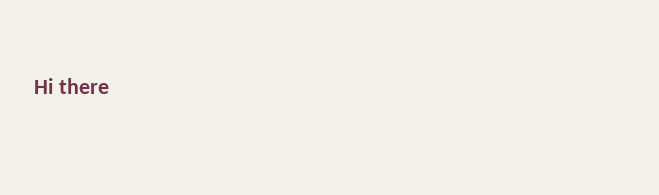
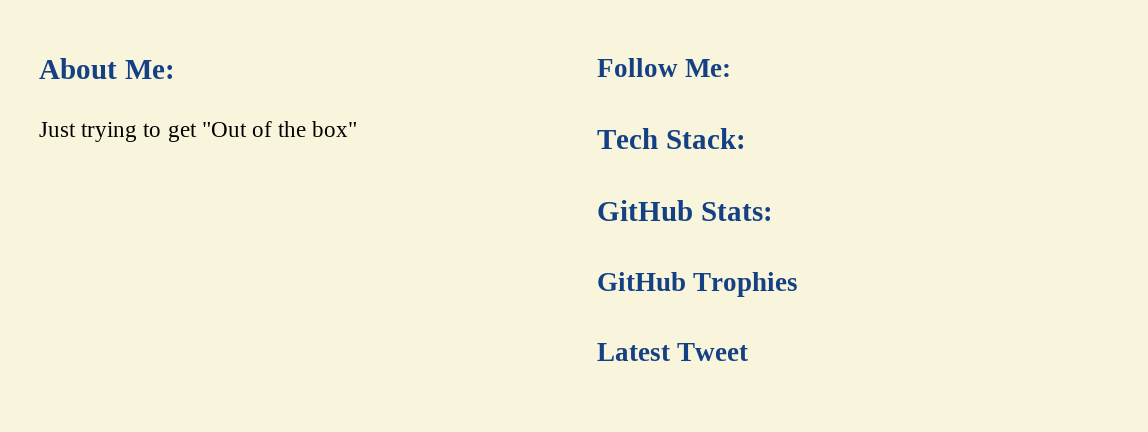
- Hi there
+ About Me:
+ Just trying to get "Out of the box"
+ Follow Me:
+ Tech Stack:
+ GitHub Stats:
+ GitHub Trophies
+ Latest Tweet

